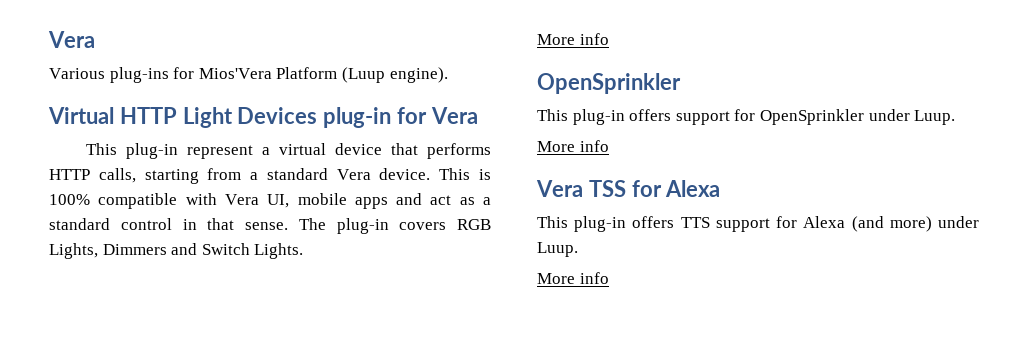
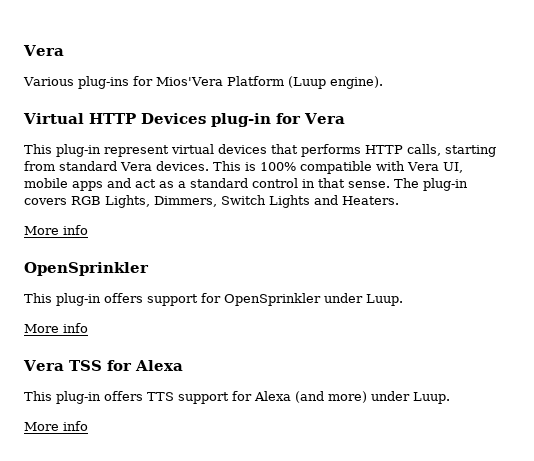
- Virtual HTTP Light Devices plug-in for Vera
+ Virtual HTTP Devices plug-in for Vera
- This plug-in represent a virtual device that performs HTTP calls, starting from a standard Vera device.
+ This plug-in represent virtual devices that performs HTTP calls, starting from standard Vera devices.
- The plug-in covers RGB Lights, Dimmers and Switch Lights.
+ The plug-in covers RGB Lights, Dimmers, Switch Lights and Heaters.

